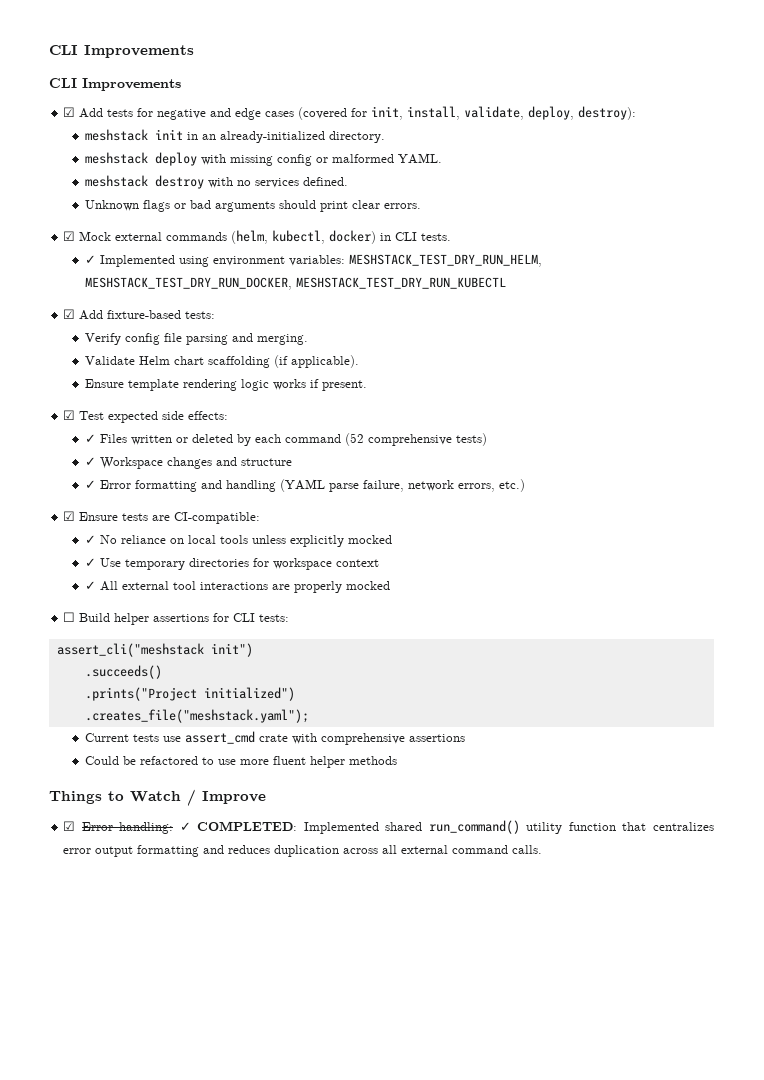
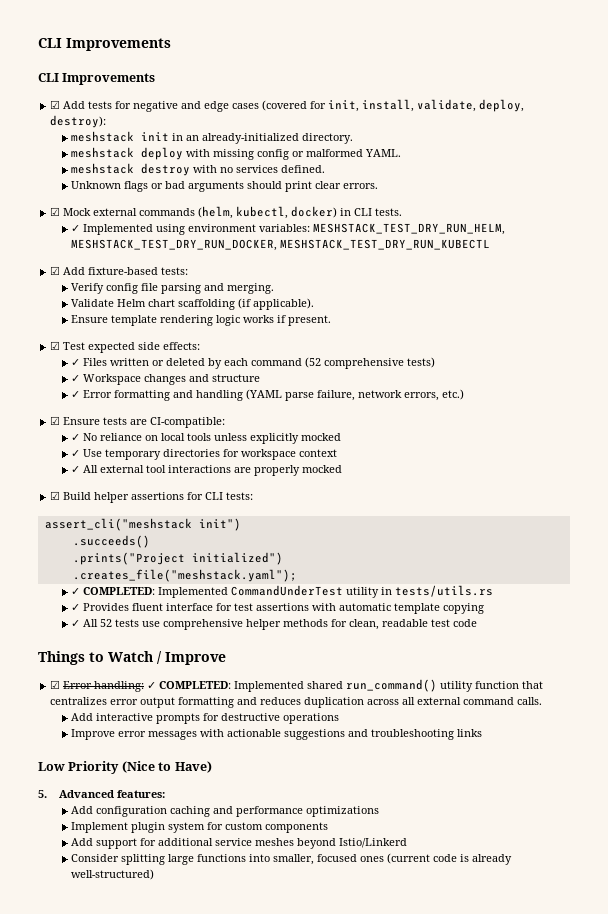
- ☐ Build helper assertions for CLI tests:
+ ☑ Build helper assertions for CLI tests:
- Current tests use assert_cmd crate with comprehensive assertions
- Could be refactored to use more fluent helper methods
+ ✓ COMPLETED: Implemented CommandUnderTest utility in tests/utils.rs
+ ✓ Provides fluent interface for test assertions with automatic template copying
+ ✓ All 52 tests use comprehensive helper methods for clean, readable test code
+ Add interactive prompts for destructive operations
+ Improve error messages with actionable suggestions and troubleshooting links
+ Low Priority (Nice to Have)
+ 5. Advanced features:
+ Add configuration caching and performance optimizations
+ Implement plugin system for custom components
+ Add support for additional service meshes beyond Istio/Linkerd
+ Consider splitting large functions into smaller, focused ones (current code is already well-structured)

